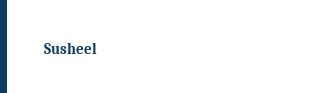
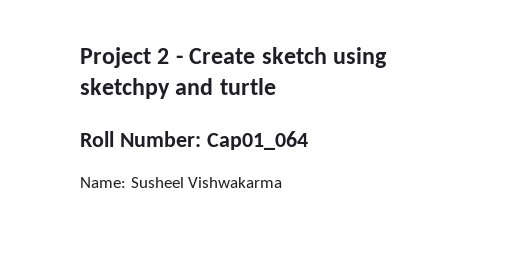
- Susheel
+ Project 2 - Create sketch using sketchpy and turtle
+ Roll Number: Cap01_064
+ Name: Susheel Vishwakarma

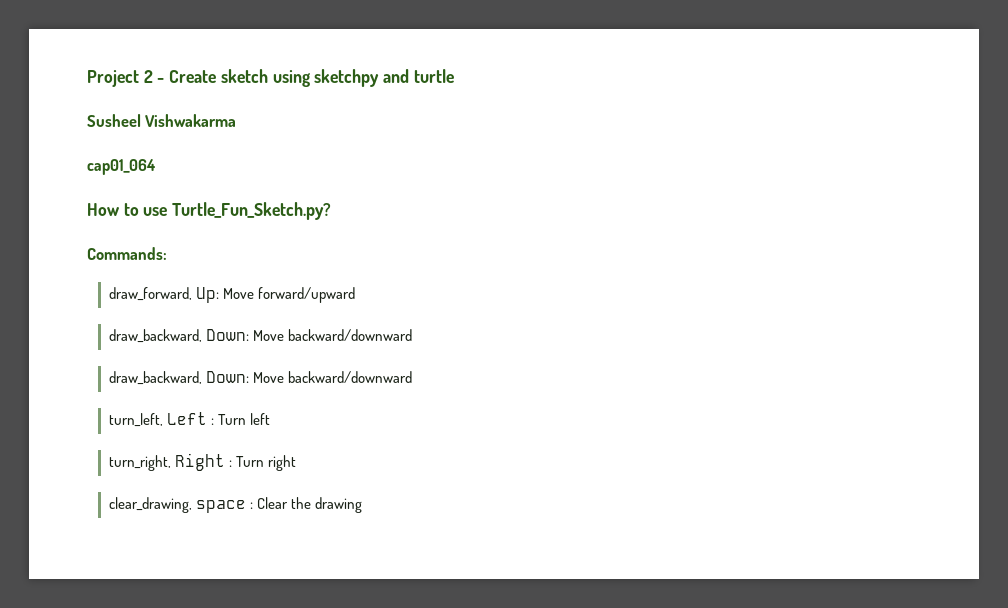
- Roll Number: Cap01_064
- Name: Susheel Vishwakarma
+ Susheel Vishwakarma
+ cap01_064
+ How to use Turtle_Fun_Sketch.py?
+ Commands:
+ draw_forward, Up: Move forward/upward
+ draw_backward, Down: Move backward/downward
+ draw_backward, Down: Move backward/downward
+ turn_left, Left : Turn left
+ turn_right, Right : Turn right
+ clear_drawing, space : Clear the drawing

